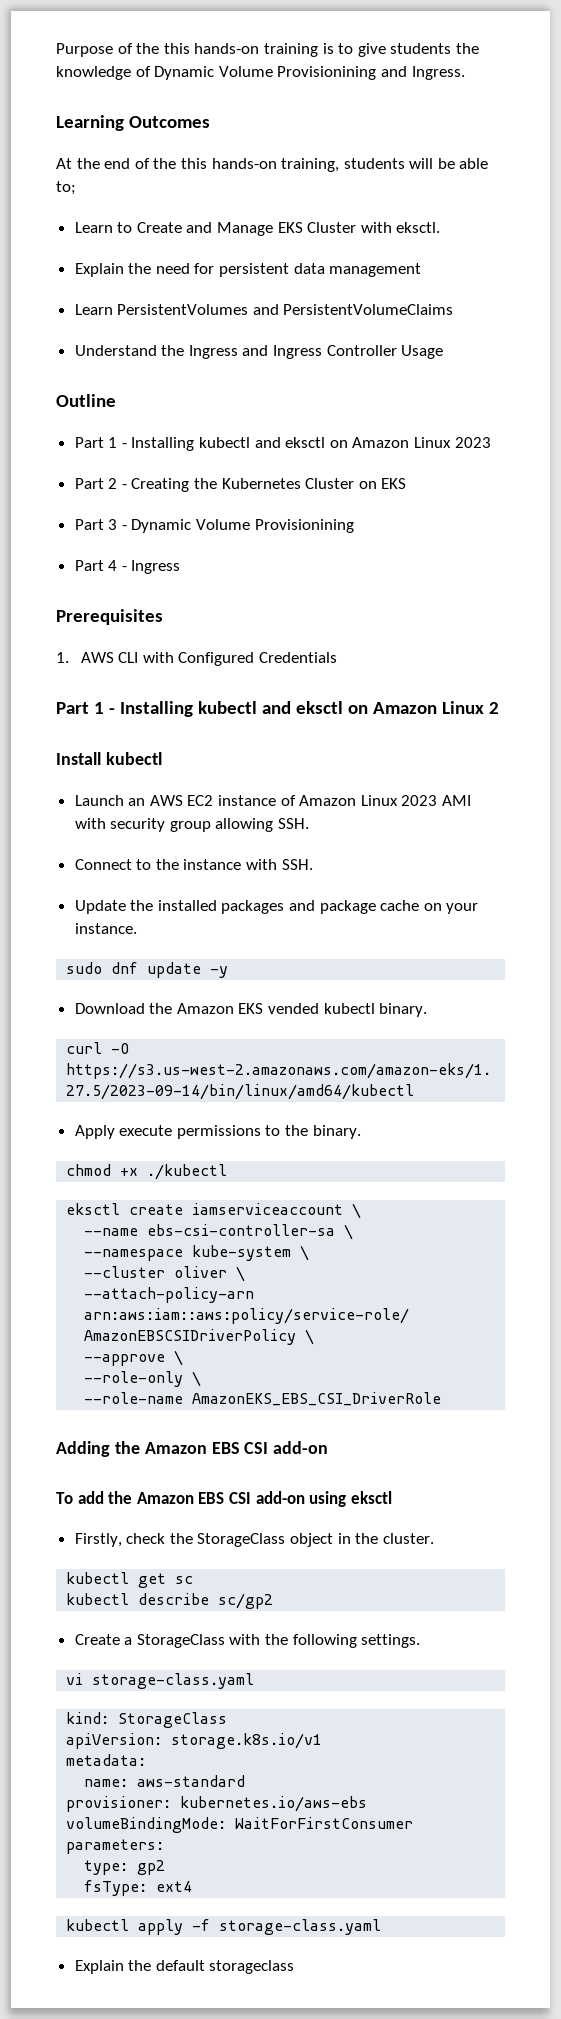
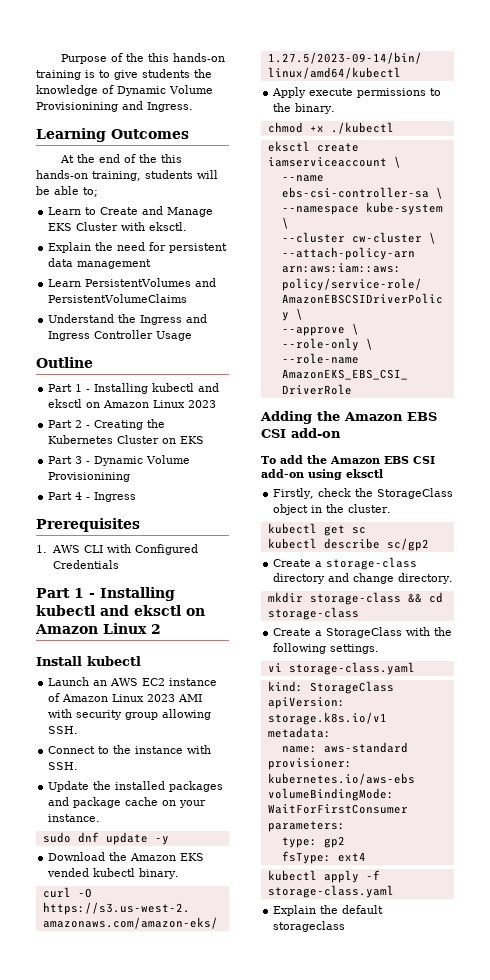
- --cluster oliver \
+ --cluster cw-cluster \
+ Create a storage-class directory and change directory.
+ mkdir storage-class && cd storage-class

